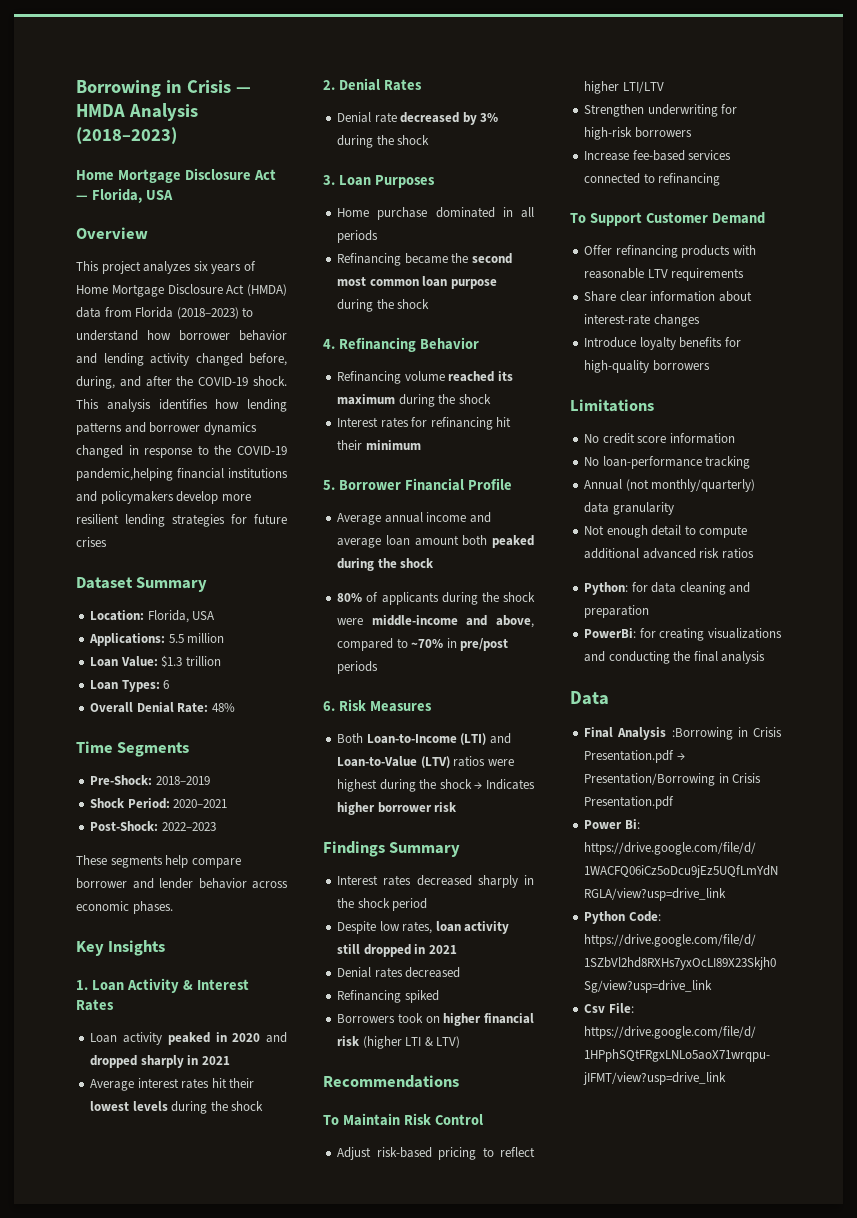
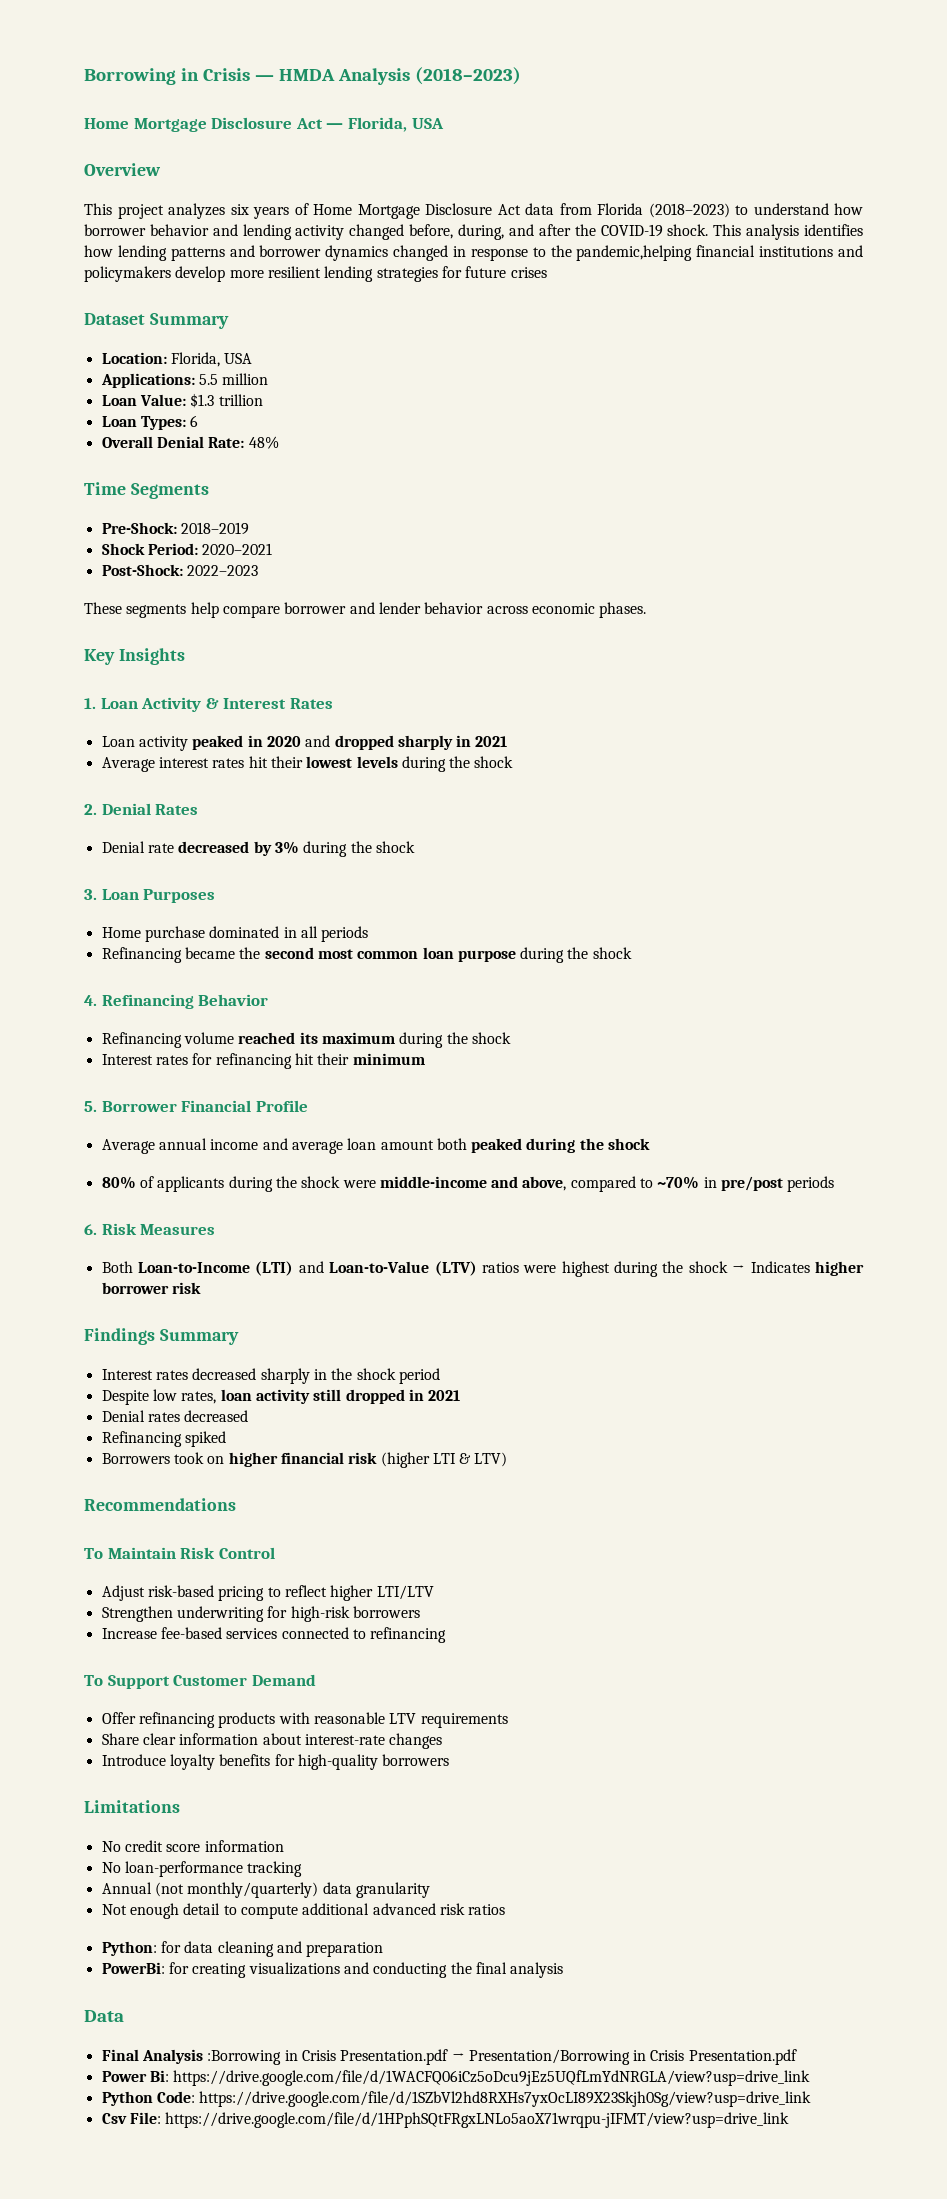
- This project analyzes six years of Home Mortgage Disclosure Act (HMDA) data from Florida (2018–2023) to understand how borrower behavior and lending activity changed before, during, and after the COVID-19 shock.
+ This project analyzes six years of Home Mortgage Disclosure Act data from Florida (2018–2023) to understand how borrower behavior and lending activity changed before, during, and after the COVID-19 shock.
- This analysis identifies how lending patterns and borrower dynamics changed in response to the COVID-19 pandemic,helping financial institutions and policymakers develop more resilient lending strategies for future crises
+ This analysis identifies how lending patterns and borrower dynamics changed in response to the pandemic,helping financial institutions and policymakers develop more resilient lending strategies for future crises

